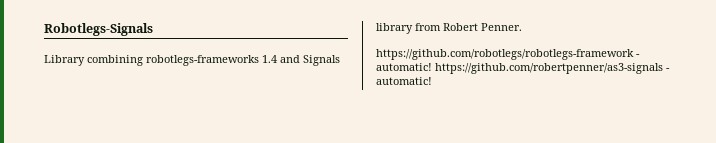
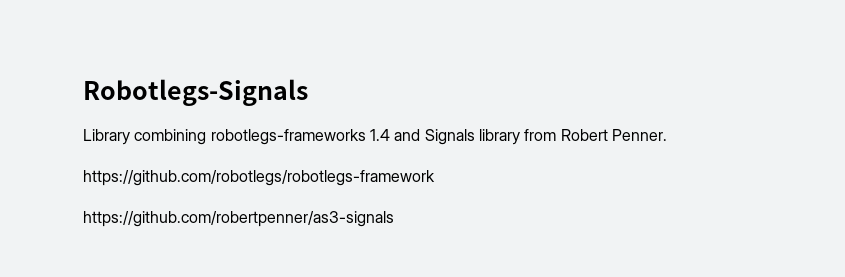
- https://github.com/robotlegs/robotlegs-framework - automatic! https://github.com/robertpenner/as3-signals - automatic!
+ https://github.com/robotlegs/robotlegs-framework
+ https://github.com/robertpenner/as3-signals

